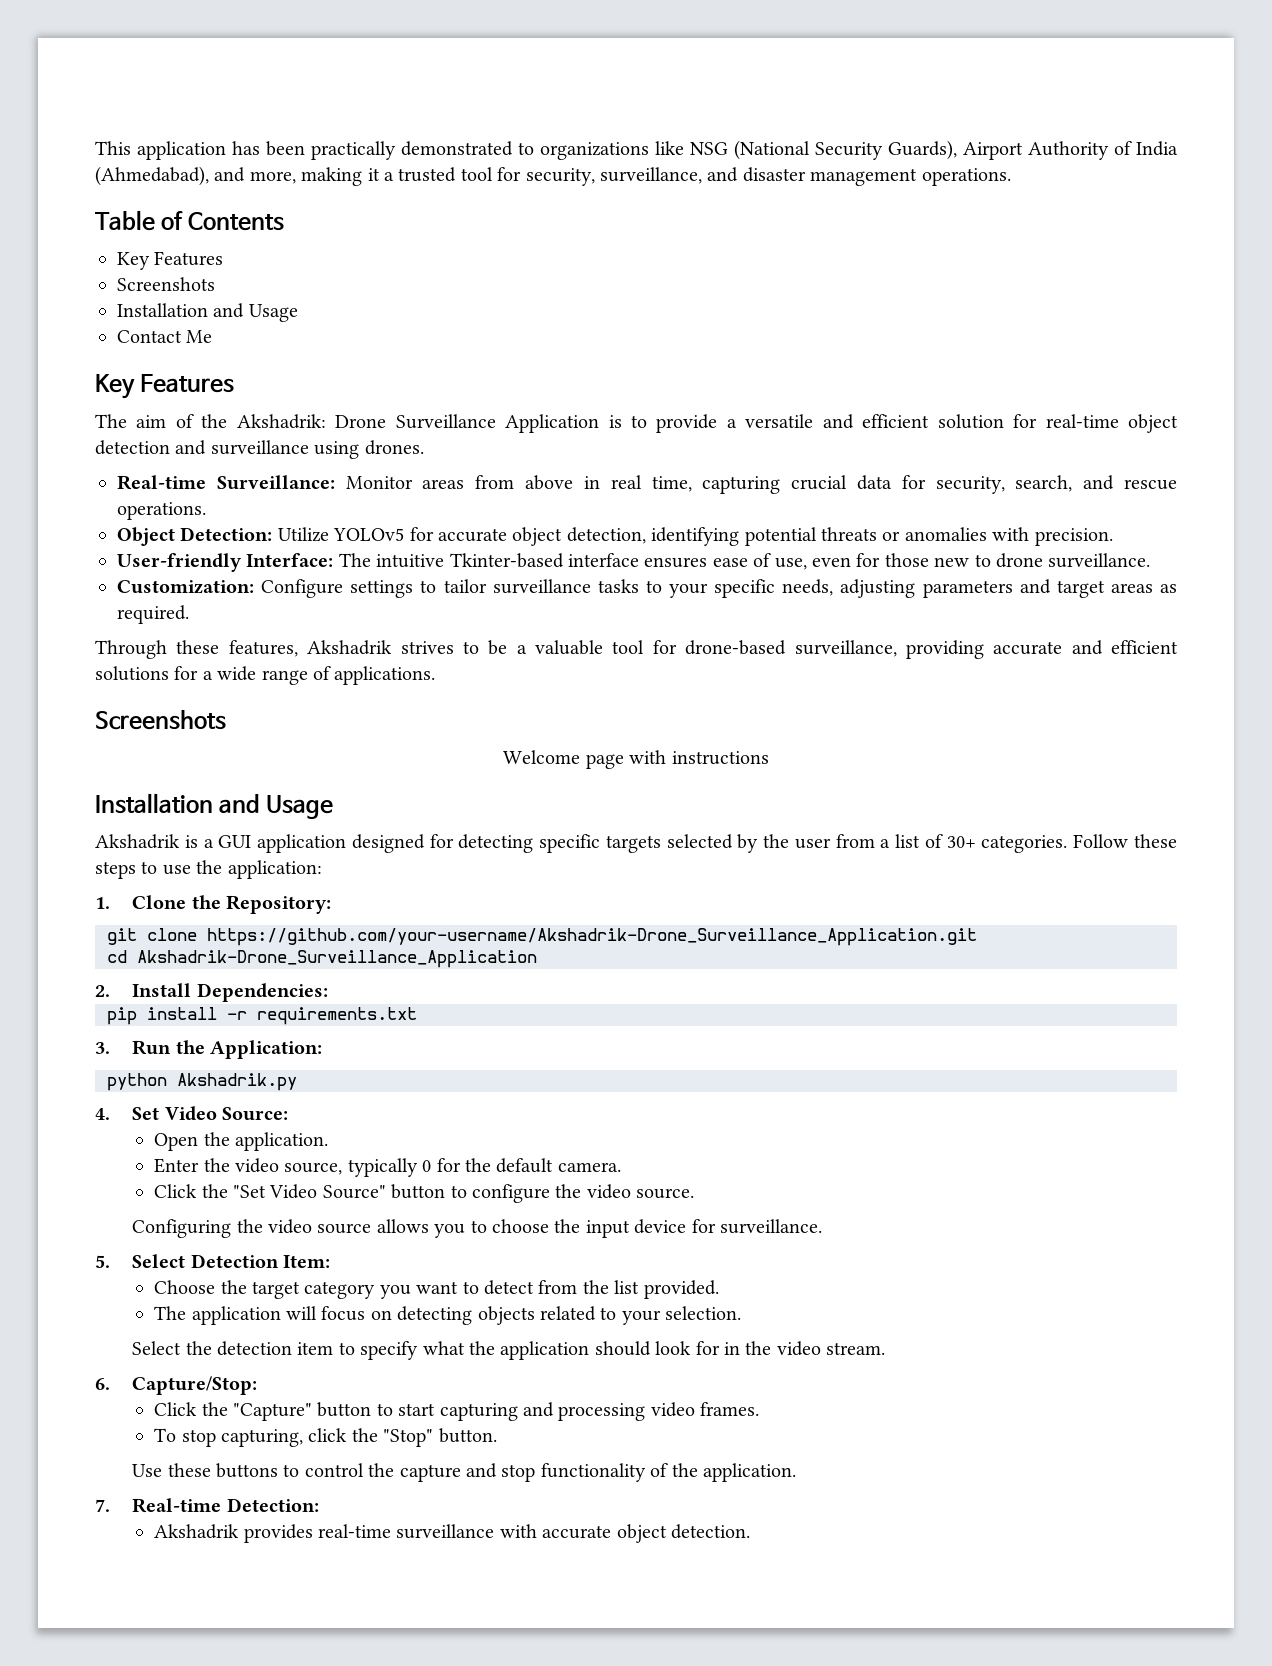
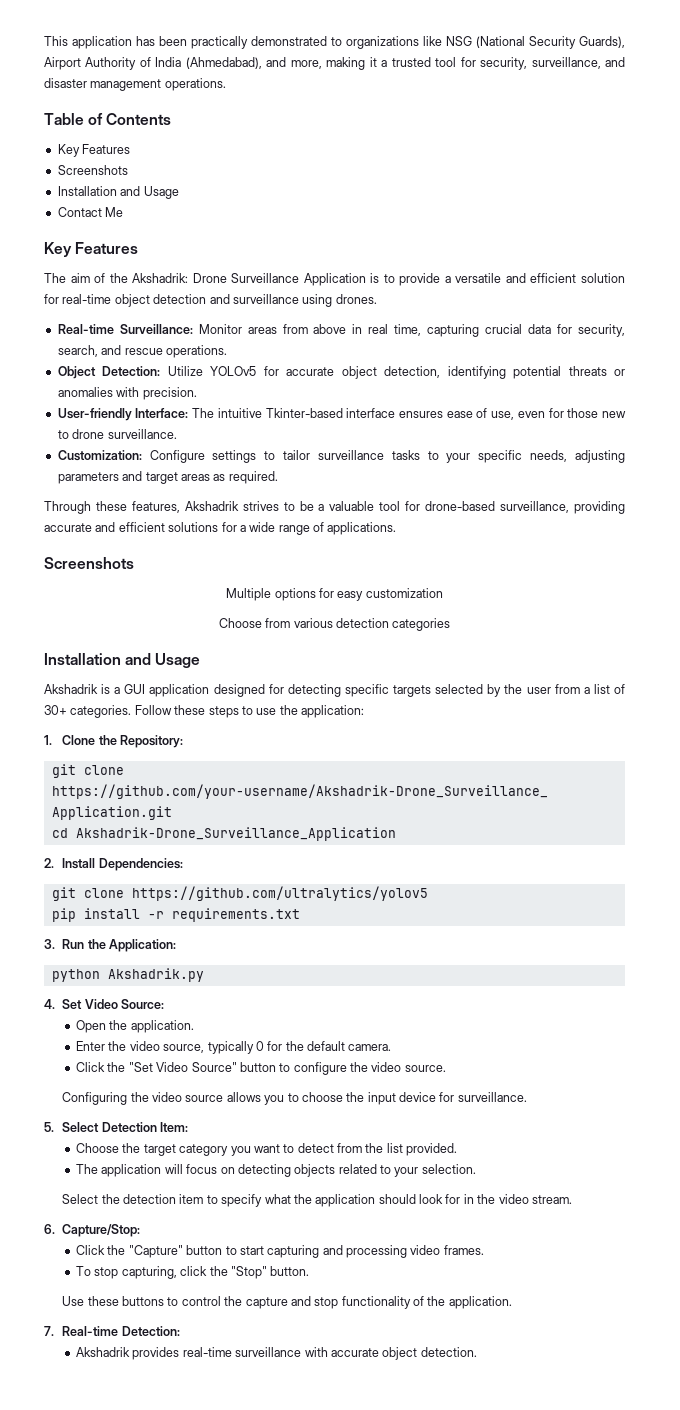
- Welcome page with instructions
+ Multiple options for easy customization
+ Choose from various detection categories
+ git clone https://github.com/ultralytics/yolov5

